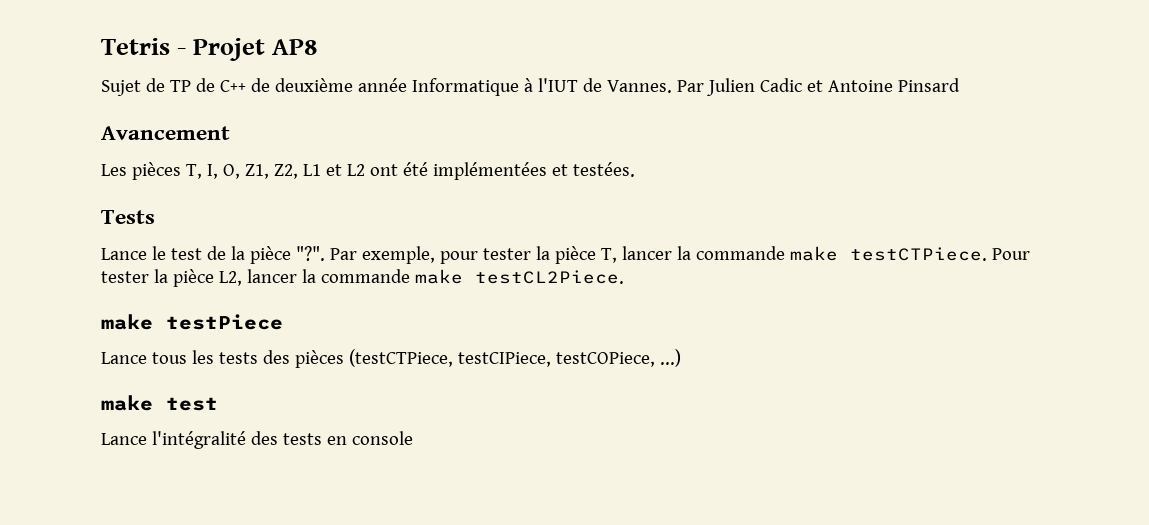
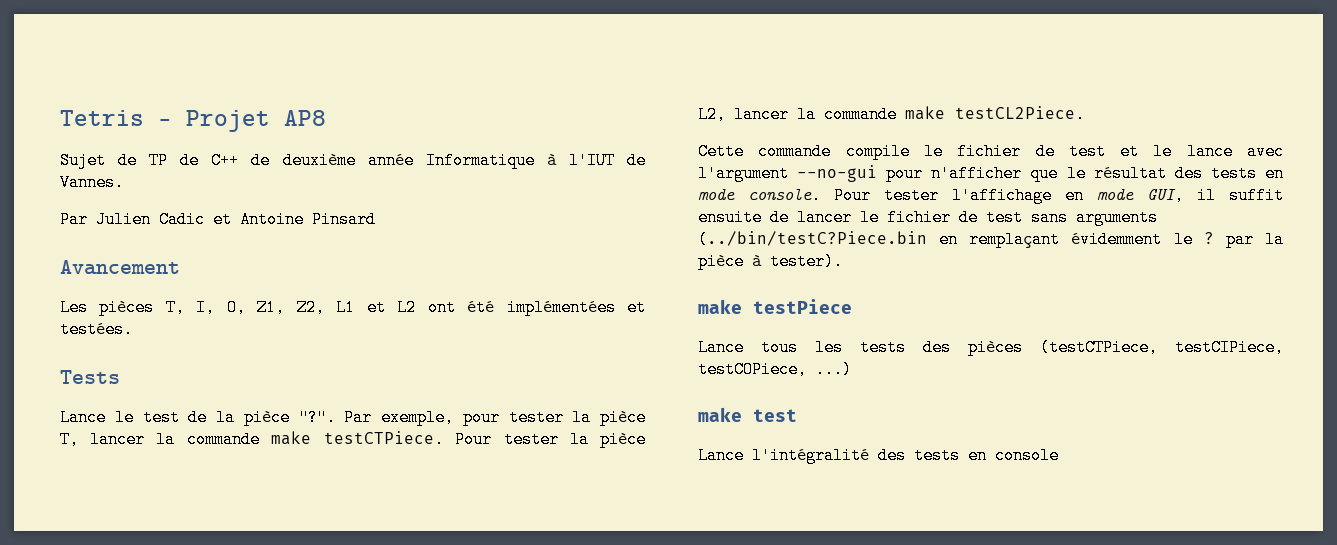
- Sujet de TP de C++ de deuxième année Informatique à l'IUT de Vannes. Par Julien Cadic et Antoine Pinsard
+ Sujet de TP de C++ de deuxième année Informatique à l'IUT de Vannes.
+ Par Julien Cadic et Antoine Pinsard
+ Cette commande compile le fichier de test et le lance avec l'argument --no-gui pour n'afficher que le résultat des tests en mode console. Pour tester l'affichage en mode GUI, il suffit ensuite de lancer le fichier de test sans arguments (../bin/testC?Piece.bin en remplaçant évidemment le ? par la pièce à tester).

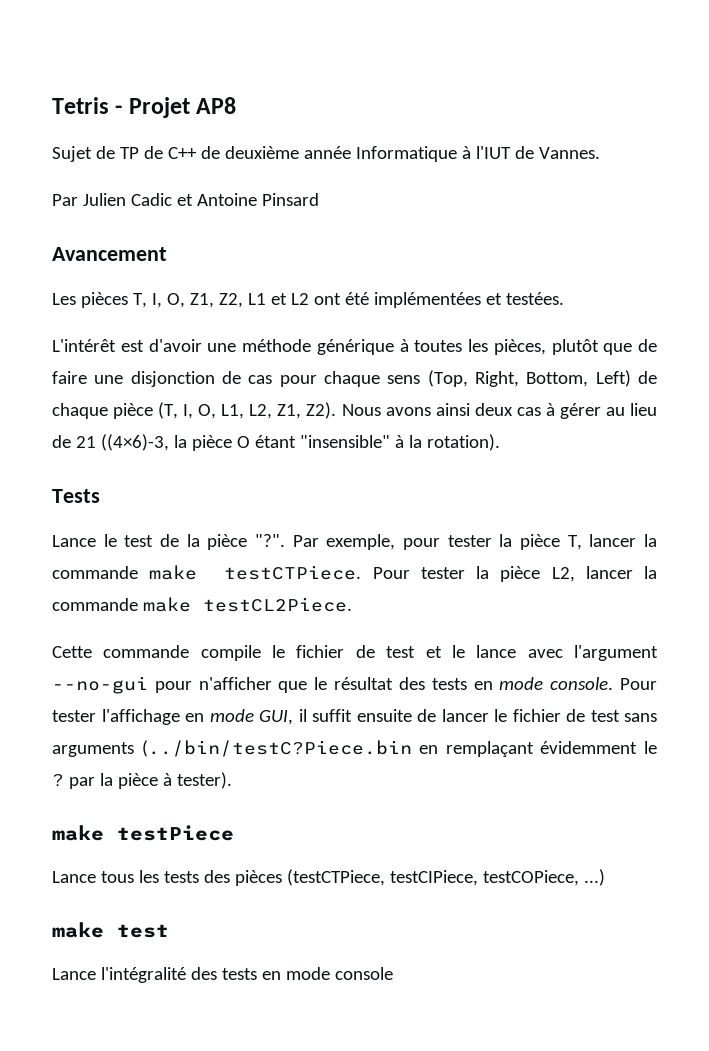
+ L'intérêt est d'avoir une méthode générique à toutes les pièces, plutôt que de faire une disjonction de cas pour chaque sens (Top, Right, Bottom, Left) de chaque pièce (T, I, O, L1, L2, Z1, Z2). Nous avons ainsi deux cas à gérer au lieu de 21 ((4×6)-3, la pièce O étant "insensible" à la rotation).
- Lance l'intégralité des tests en console
+ Lance l'intégralité des tests en mode console

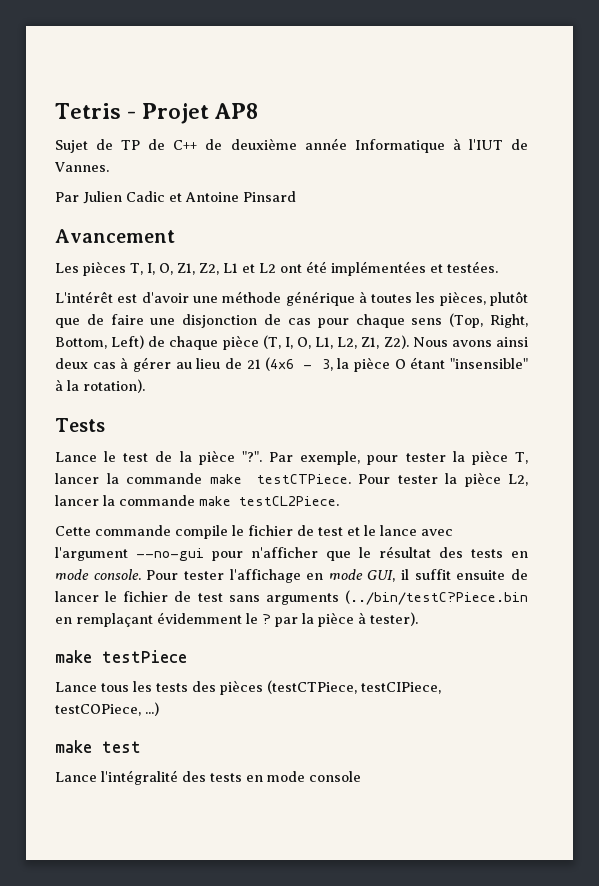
- L'intérêt est d'avoir une méthode générique à toutes les pièces, plutôt que de faire une disjonction de cas pour chaque sens (Top, Right, Bottom, Left) de chaque pièce (T, I, O, L1, L2, Z1, Z2). Nous avons ainsi deux cas à gérer au lieu de 21 ((4×6)-3, la pièce O étant "insensible" à la rotation).
+ L'intérêt est d'avoir une méthode générique à toutes les pièces, plutôt que de faire une disjonction de cas pour chaque sens (Top, Right, Bottom, Left) de chaque pièce (T, I, O, L1, L2, Z1, Z2). Nous avons ainsi deux cas à gérer au lieu de 21 (4×6 - 3, la pièce O étant "insensible" à la rotation).

